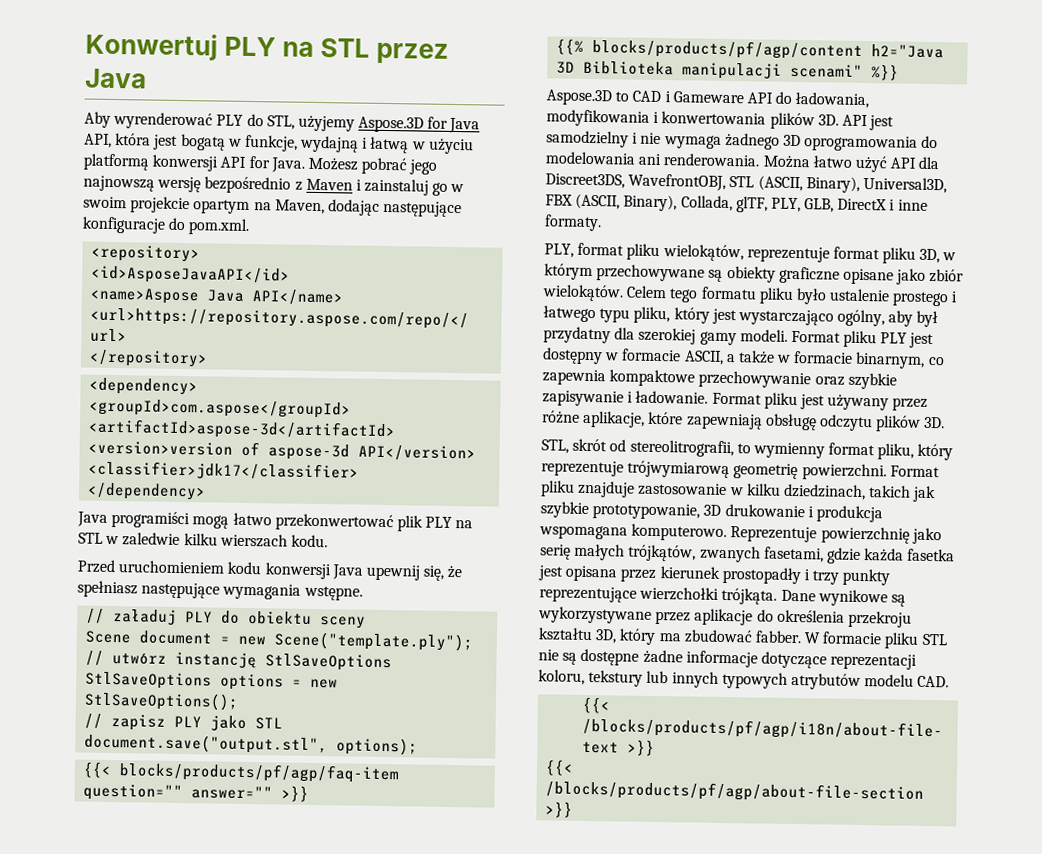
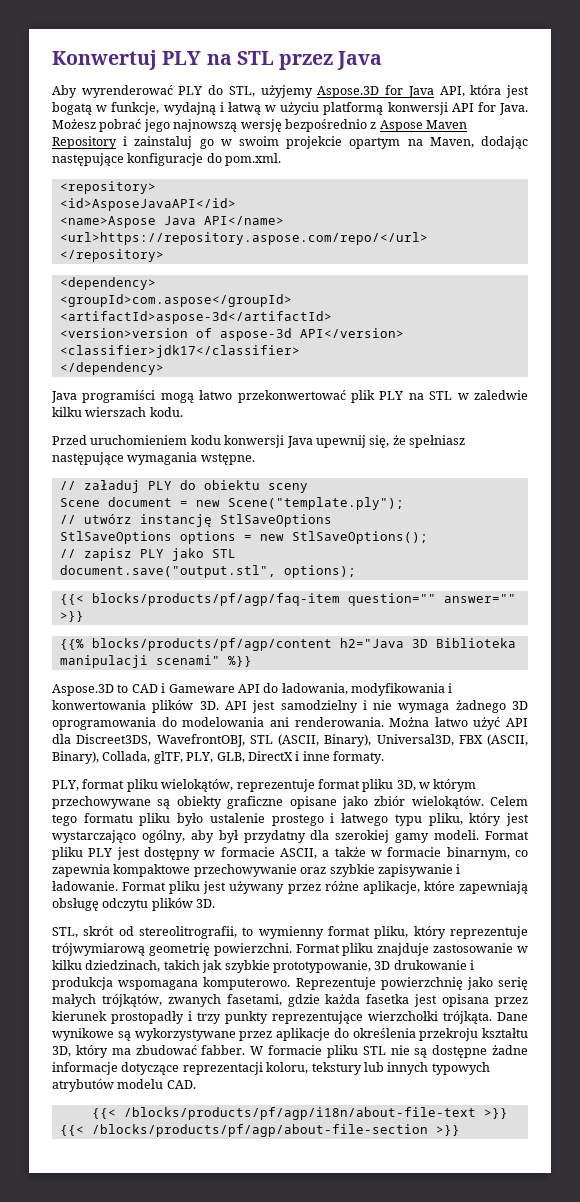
- Możesz pobrać jego najnowszą wersję bezpośrednio z Maven i zainstaluj go w swoim projekcie opartym na Maven, dodając następujące konfiguracje do pom.xml.
+ Możesz pobrać jego najnowszą wersję bezpośrednio z Aspose Maven Repository i zainstaluj go w swoim projekcie opartym na Maven, dodając następujące konfiguracje do pom.xml.

